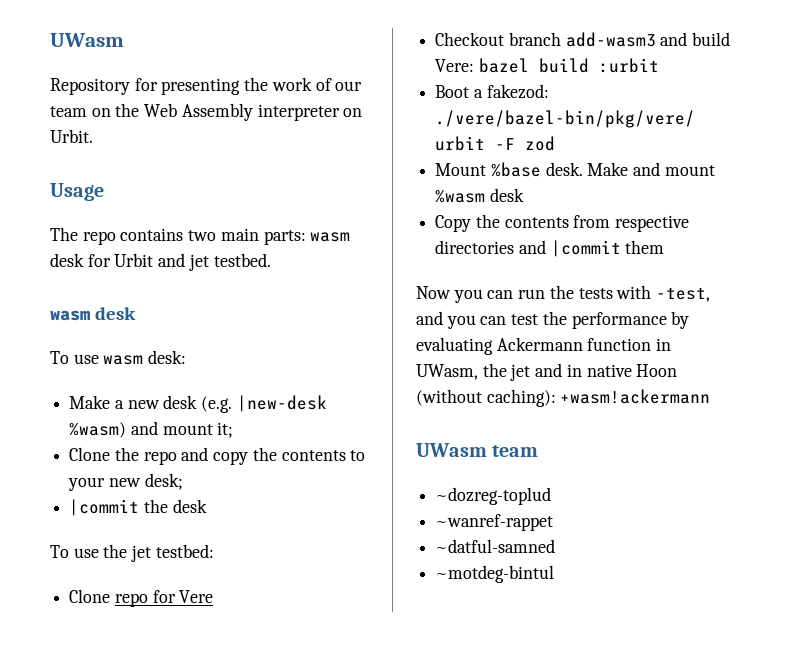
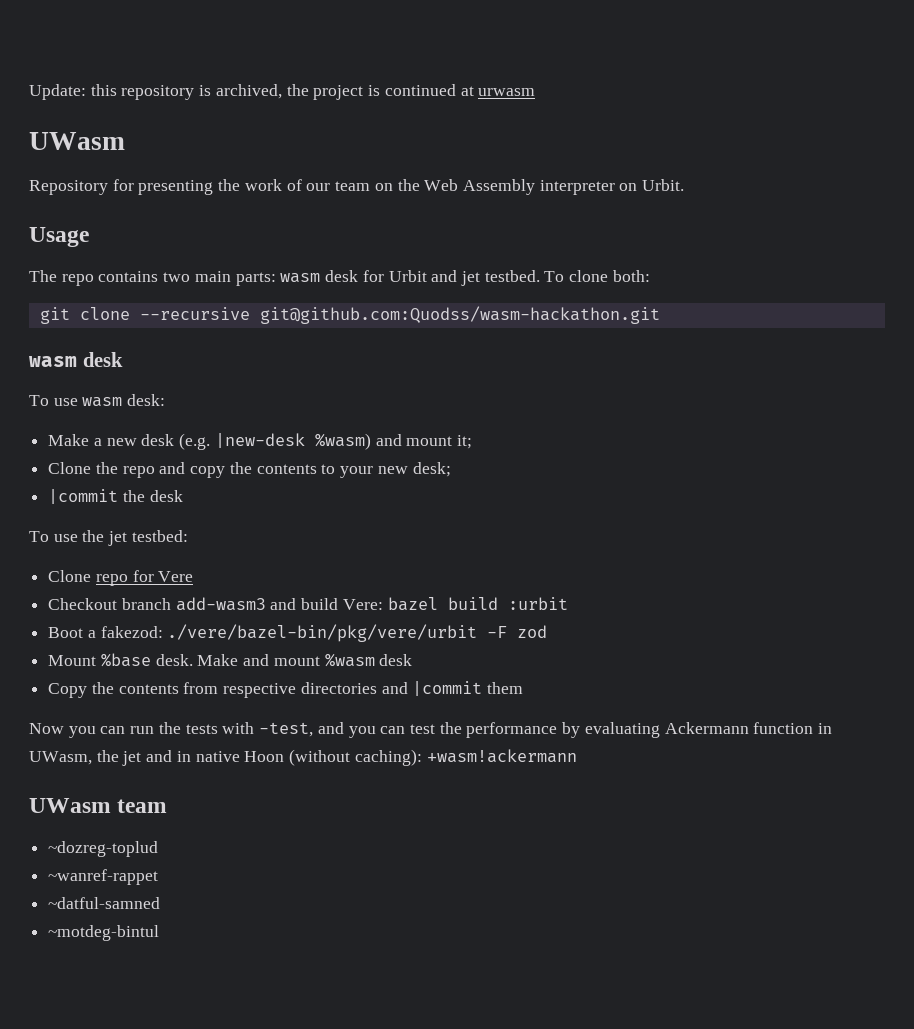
+ Update: this repository is archived, the project is continued at urwasm
+ To clone both:
+ git clone --recursive git@github.com:Quodss/wasm-hackathon.git

